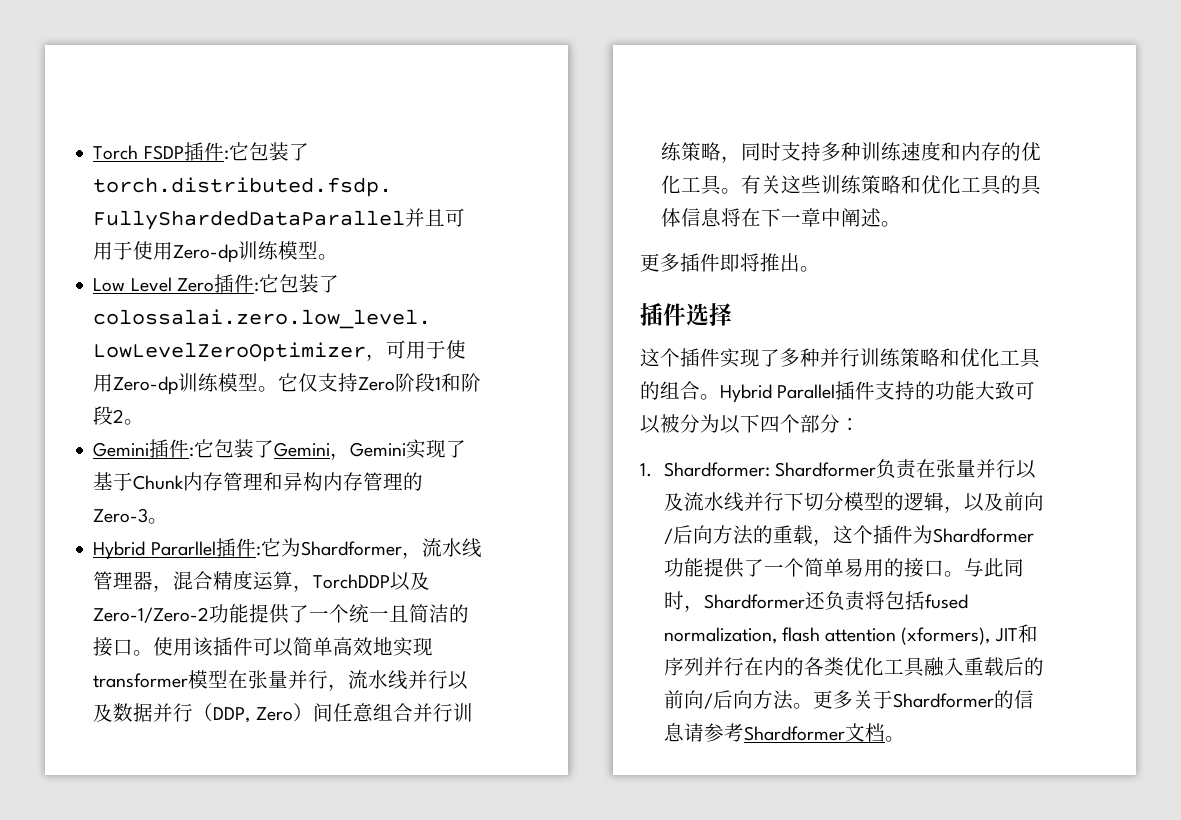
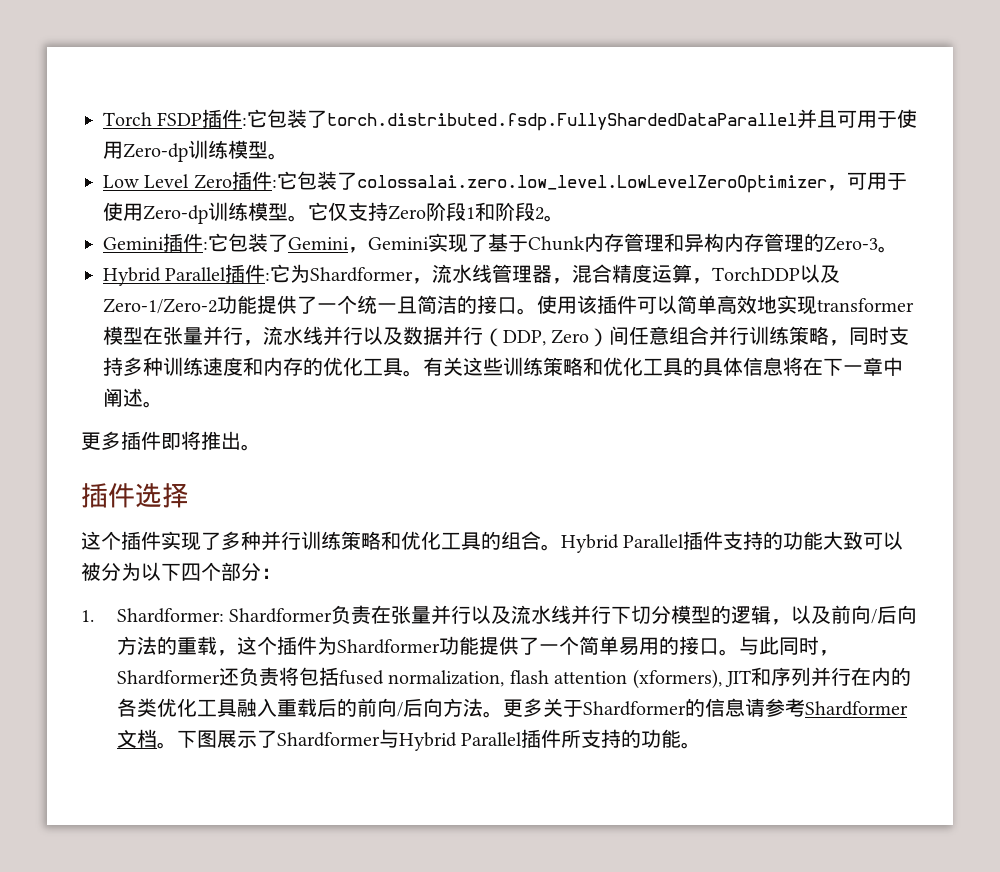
- Hybrid Pararllel插件:它为Shardformer，流水线管理器，混合精度运算，TorchDDP以及Zero-1/Zero-2功能提供了一个统一且简洁的接口。
+ Hybrid Parallel插件:它为Shardformer，流水线管理器，混合精度运算，TorchDDP以及Zero-1/Zero-2功能提供了一个统一且简洁的接口。
+ 下图展示了Shardformer与Hybrid Parallel插件所支持的功能。

